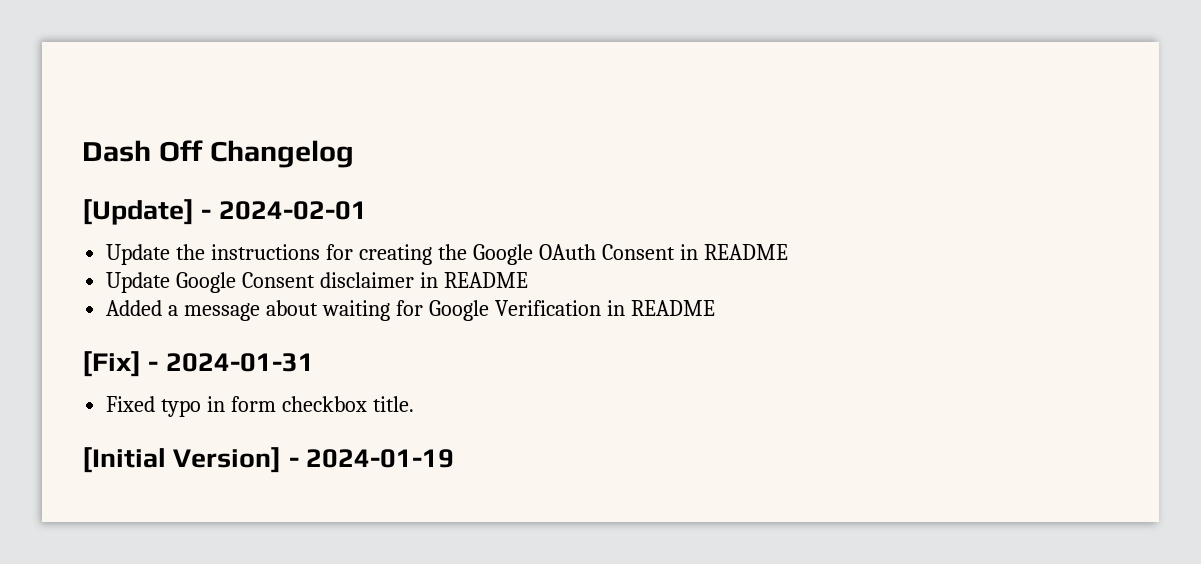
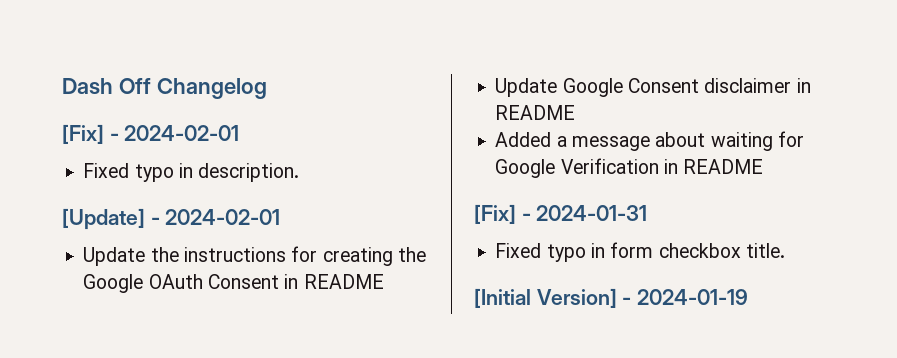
+ [Fix] - 2024-02-01
+ Fixed typo in description.

